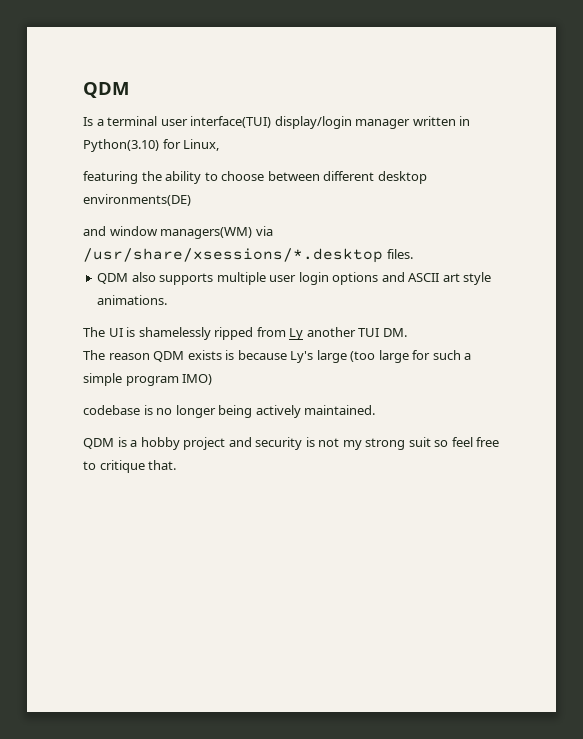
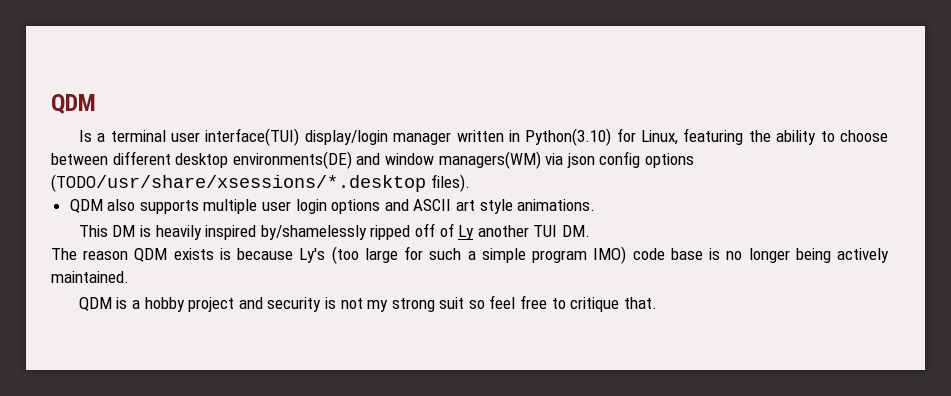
- Is a terminal user interface(TUI) display/login manager written in Python(3.10) for Linux,
- featuring the ability to choose between different desktop environments(DE)
- and window managers(WM) via /usr/share/xsessions/*.desktop files.
+ Is a terminal user interface(TUI) display/login manager written in Python(3.10) for Linux, featuring the ability to choose between different desktop environments(DE) and window managers(WM) via json config options (TODO/usr/share/xsessions/*.desktop files).
- The UI is shamelessly ripped from Ly another TUI DM.
+ This DM is heavily inspired by/shamelessly ripped off of Ly another TUI DM.
- The reason QDM exists is because Ly's large (too large for such a simple program IMO)
- codebase is no longer being actively maintained.
+ The reason QDM exists is because Ly's (too large for such a simple program IMO) code base is no longer being actively maintained.

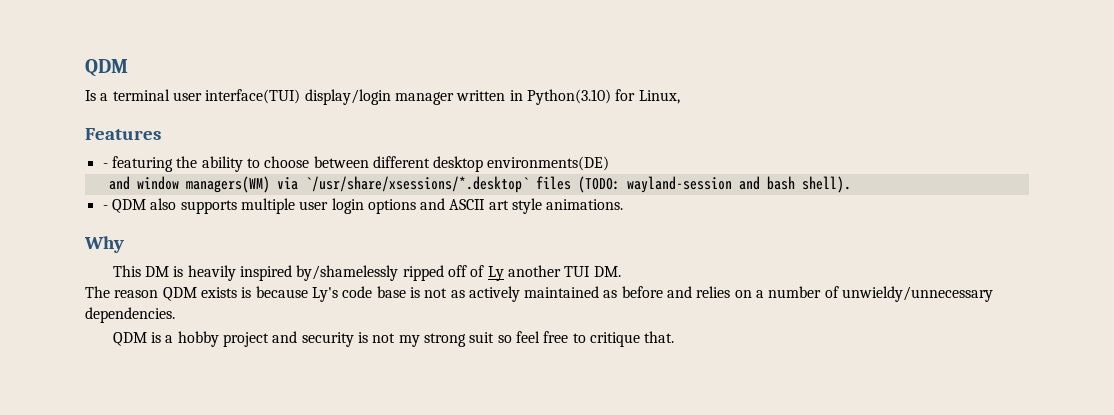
- Is a terminal user interface(TUI) display/login manager written in Python(3.10) for Linux, featuring the ability to choose between different desktop environments(DE) and window managers(WM) via json config options (TODO/usr/share/xsessions/*.desktop files).
- QDM also supports multiple user login options and ASCII art style animations.
+ Is a terminal user interface(TUI) display/login manager written in Python(3.10) for Linux,
+ Features
+ - featuring the ability to choose between different desktop environments(DE)
+ and window managers(WM) via `/usr/share/xsessions/*.desktop` files (TODO: wayland-session and bash shell).
+ - QDM also supports multiple user login options and ASCII art style animations.
+ Why
- The reason QDM exists is because Ly's (too large for such a simple program IMO) code base is no longer being actively maintained.
+ The reason QDM exists is because Ly's code base is not as actively maintained as before and relies on a number of unwieldy/unnecessary dependencies.

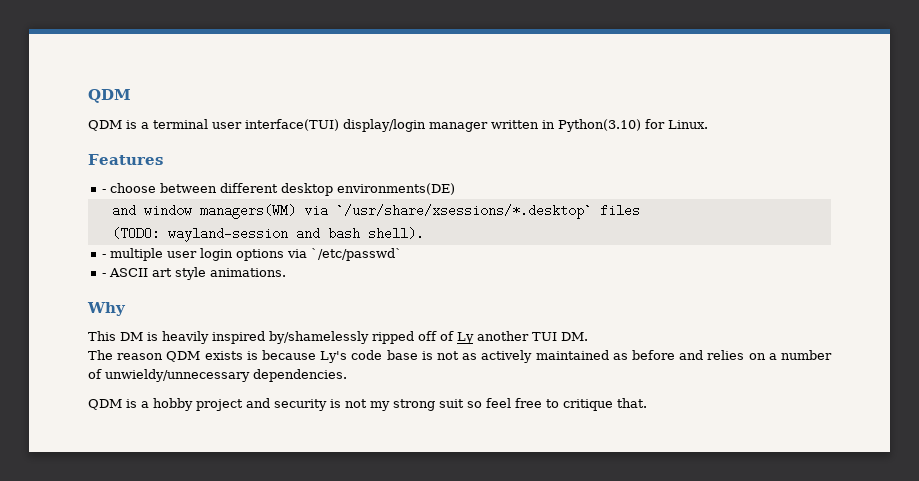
- Is a terminal user interface(TUI) display/login manager written in Python(3.10) for Linux,
+ QDM is a terminal user interface(TUI) display/login manager written in Python(3.10) for Linux.
- - featuring the ability to choose between different desktop environments(DE)
+ - choose between different desktop environments(DE)
- and window managers(WM) via `/usr/share/xsessions/*.desktop` files (TODO: wayland-session and bash shell).
+ and window managers(WM) via `/usr/share/xsessions/*.desktop` files
+ (TODO: wayland-session and bash shell).
- - QDM also supports multiple user login options and ASCII art style animations.
+ - multiple user login options via `/etc/passwd`
+ - ASCII art style animations.

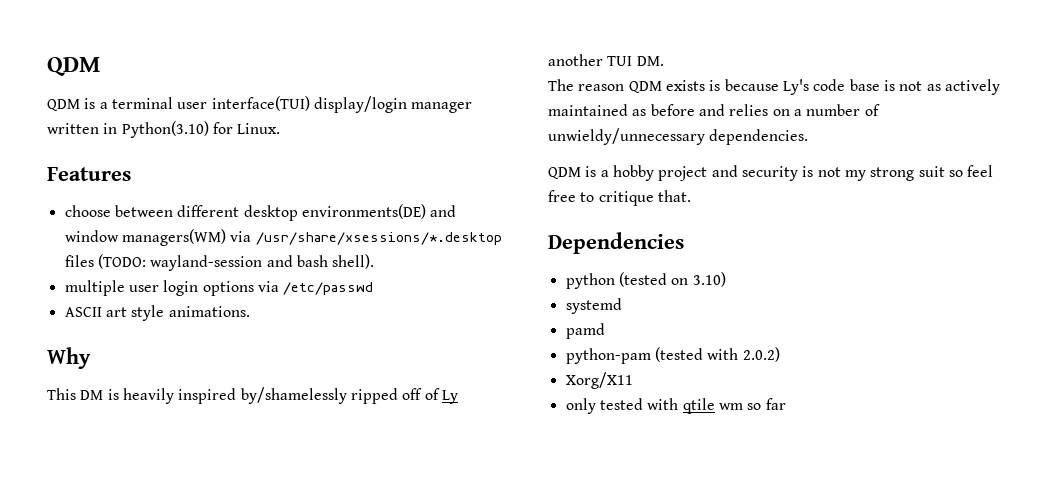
- - choose between different desktop environments(DE)
- and window managers(WM) via `/usr/share/xsessions/*.desktop` files
- (TODO: wayland-session and bash shell).
+ choose between different desktop environments(DE) and window managers(WM) via /usr/share/xsessions/*.desktop files (TODO: wayland-session and bash shell).
- - multiple user login options via `/etc/passwd`
- - ASCII art style animations.
+ multiple user login options via /etc/passwd
+ ASCII art style animations.
+ Dependencies
+ python (tested on 3.10)
+ systemd
+ pamd
+ python-pam (tested with 2.0.2)
+ Xorg/X11
+ only tested with qtile wm so far

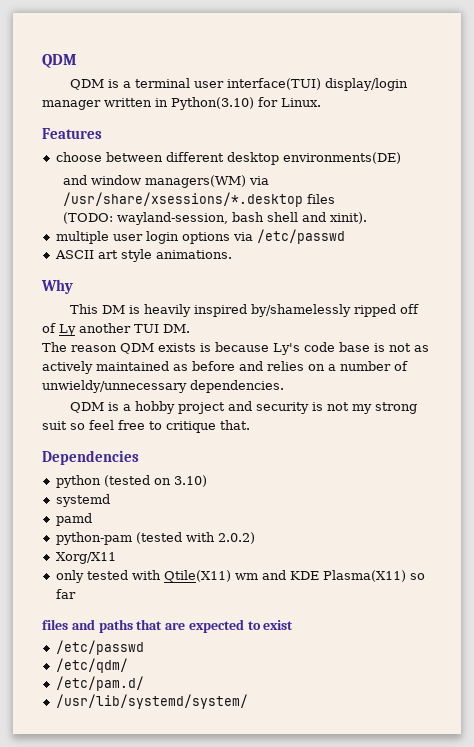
- choose between different desktop environments(DE) and window managers(WM) via /usr/share/xsessions/*.desktop files (TODO: wayland-session and bash shell).
+ choose between different desktop environments(DE)
+ and window managers(WM) via /usr/share/xsessions/*.desktop files
+ (TODO: wayland-session, bash shell and xinit).
- only tested with qtile wm so far
+ only tested with Qtile(X11) wm and KDE Plasma(X11) so far
+ files and paths that are expected to exist
+ /etc/passwd
+ /etc/qdm/
+ /etc/pam.d/
+ /usr/lib/systemd/system/

